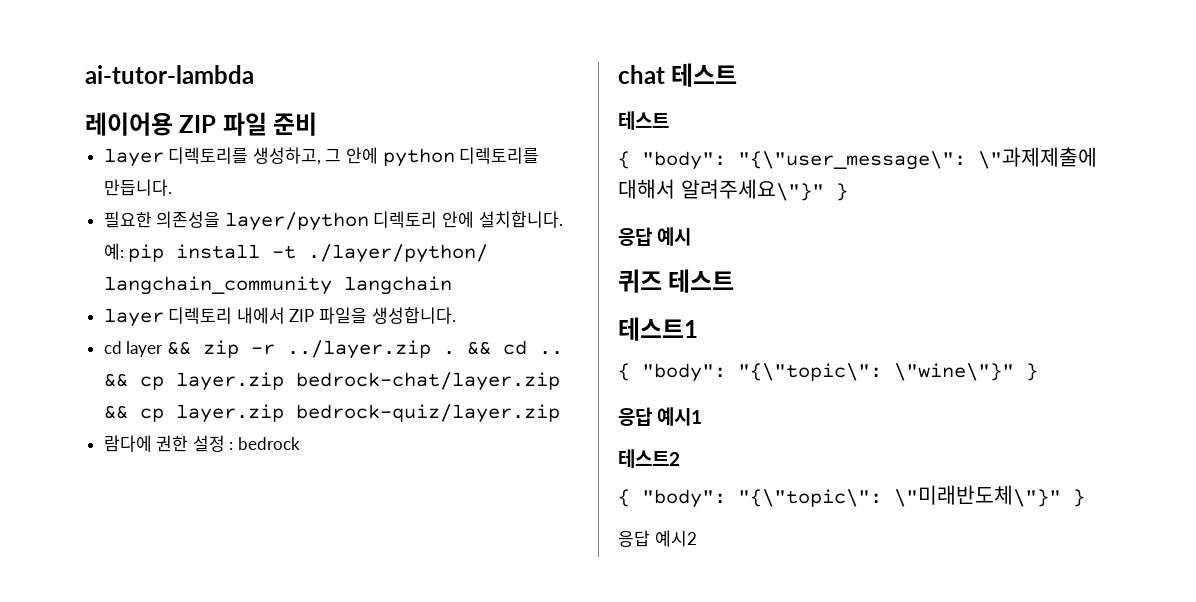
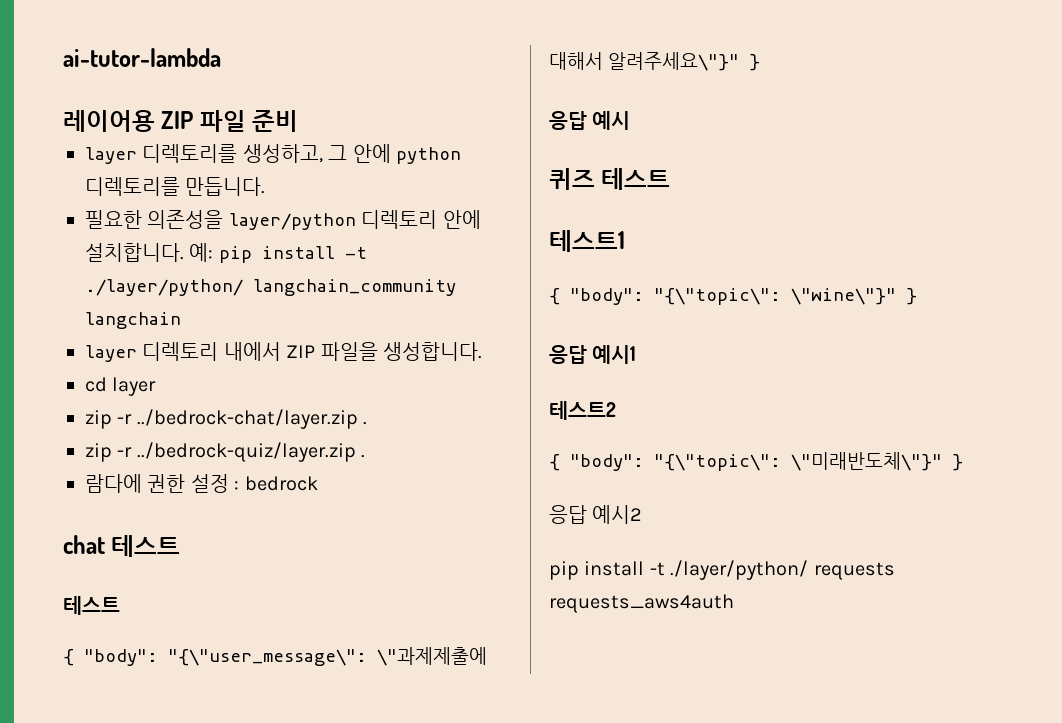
- cd layer && zip -r ../layer.zip . && cd .. && cp layer.zip bedrock-chat/layer.zip && cp layer.zip bedrock-quiz/layer.zip
+ cd layer
+ zip -r ../bedrock-chat/layer.zip .
+ zip -r ../bedrock-quiz/layer.zip .
+ pip install -t ./layer/python/ requests requests_aws4auth

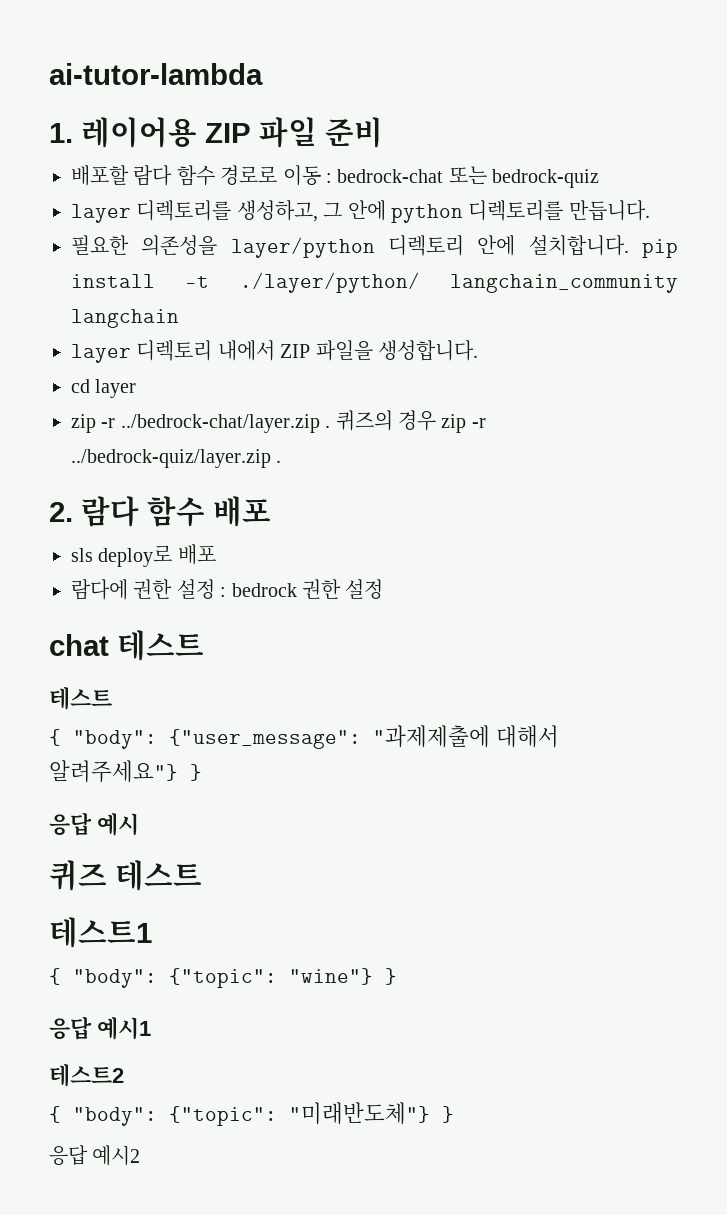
- 레이어용 ZIP 파일 준비
+ 1. 레이어용 ZIP 파일 준비
+ 배포할 람다 함수 경로로 이동 : bedrock-chat 또는 bedrock-quiz
- 필요한 의존성을 layer/python 디렉토리 안에 설치합니다. 예: pip install -t ./layer/python/ langchain_community langchain
+ 필요한 의존성을 layer/python 디렉토리 안에 설치합니다. pip install -t ./layer/python/ langchain_community langchain
- zip -r ../bedrock-chat/layer.zip .
- zip -r ../bedrock-quiz/layer.zip .
+ zip -r ../bedrock-chat/layer.zip . 퀴즈의 경우 zip -r ../bedrock-quiz/layer.zip .
+ 2. 람다 함수 배포
+ sls deploy로 배포
- 람다에 권한 설정 : bedrock
+ 람다에 권한 설정 : bedrock 권한 설정
- { "body": "{\"user_message\": \"과제제출에 대해서 알려주세요\"}" }
+ { "body": {"user_message": "과제제출에 대해서 알려주세요"} }
- { "body": "{\"topic\": \"wine\"}" }
+ { "body": {"topic": "wine"} }
- { "body": "{\"topic\": \"미래반도체\"}" }
+ { "body": {"topic": "미래반도체"} }
- pip install -t ./layer/python/ requests requests_aws4auth

